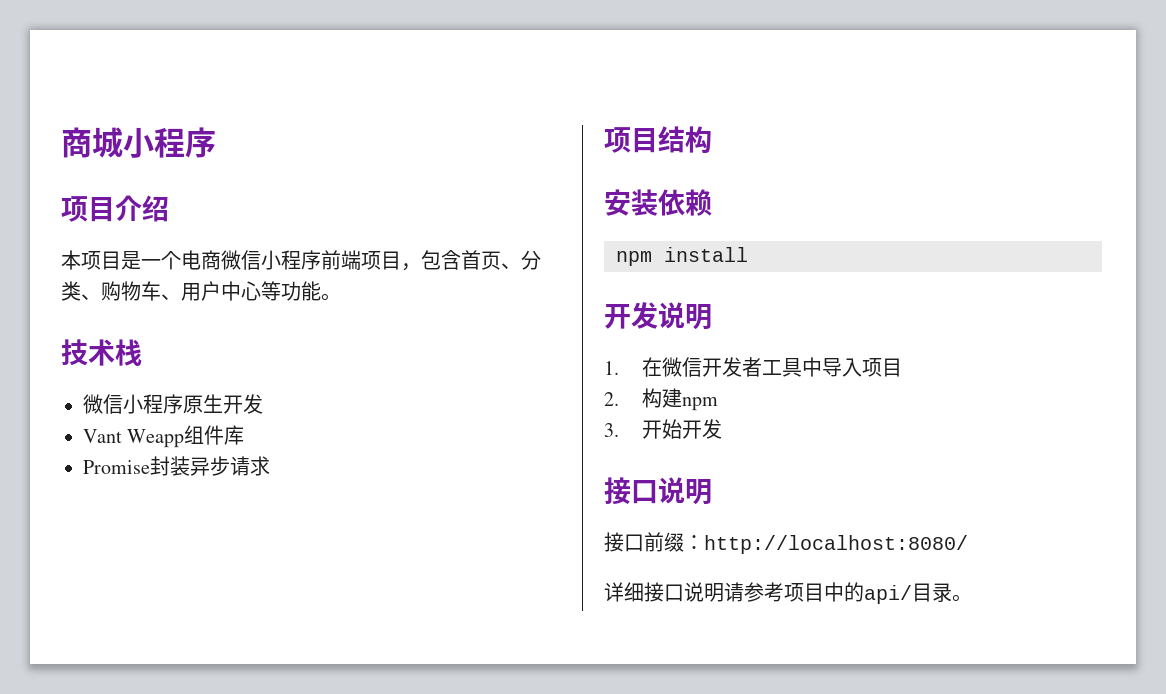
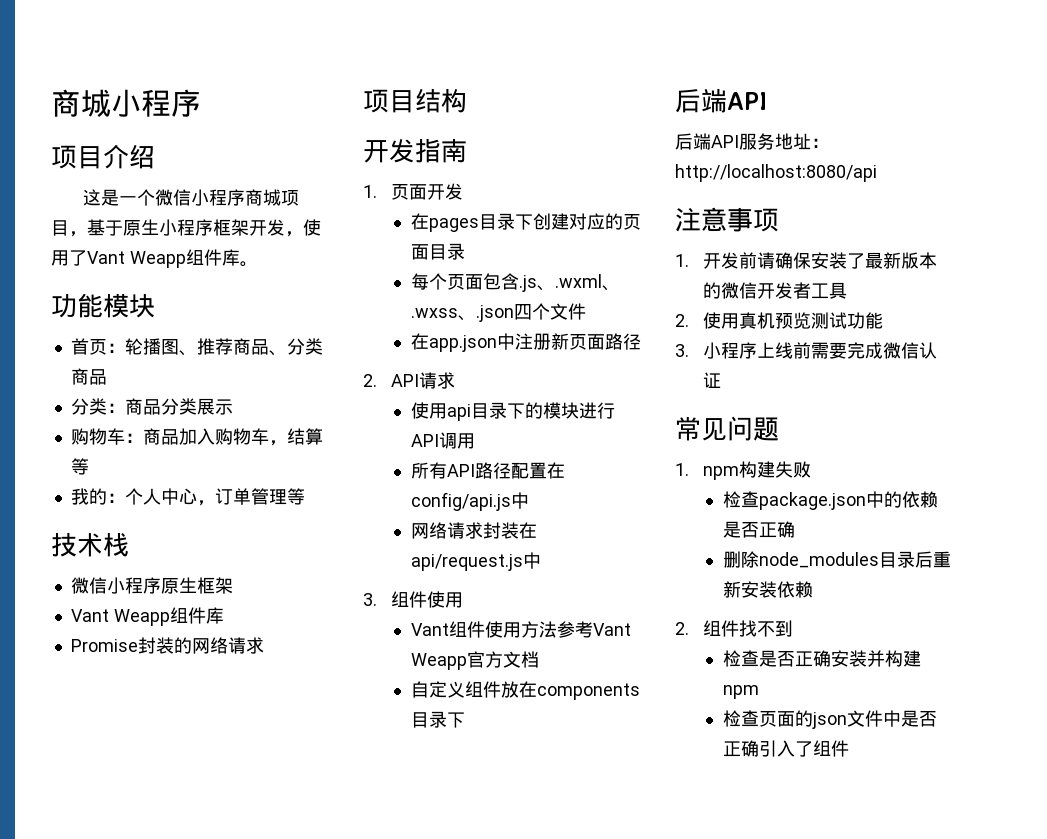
- 本项目是一个电商微信小程序前端项目，包含首页、分类、购物车、用户中心等功能。
+ 这是一个微信小程序商城项目，基于原生小程序框架开发，使用了Vant Weapp组件库。
+ 功能模块
+ 首页：轮播图、推荐商品、分类商品
+ 分类：商品分类展示
+ 购物车：商品加入购物车，结算等
+ 我的：个人中心，订单管理等
- 微信小程序原生开发
+ 微信小程序原生框架
- Promise封装异步请求
+ Promise封装的网络请求
- 安装依赖
- npm install
- 开发说明
- 1.在微信开发者工具中导入项目
- 2.构建npm
- 3.开始开发
- 接口说明
- 接口前缀：http://localhost:8080/
- 详细接口说明请参考项目中的api/目录。
+ 开发指南
+ 1.页面开发
+ 在pages目录下创建对应的页面目录
+ 每个页面包含.js、.wxml、.wxss、.json四个文件
+ 在app.json中注册新页面路径
+ 2. API请求
+ 使用api目录下的模块进行API调用
+ 所有API路径配置在config/api.js中
+ 网络请求封装在api/request.js中
+ 3.组件使用
+ Vant组件使用方法参考Vant Weapp官方文档
+ 自定义组件放在components目录下
+ 后端API
+ 后端API服务地址：http://localhost:8080/api
+ 注意事项
+ 1.开发前请确保安装了最新版本的微信开发者工具
+ 2.使用真机预览测试功能
+ 3.小程序上线前需要完成微信认证
+ 常见问题
+ 1. npm构建失败
+ 检查package.json中的依赖是否正确
+ 删除node_modules目录后重新安装依赖
+ 2.组件找不到
+ 检查是否正确安装并构建npm
+ 检查页面的json文件中是否正确引入了组件

